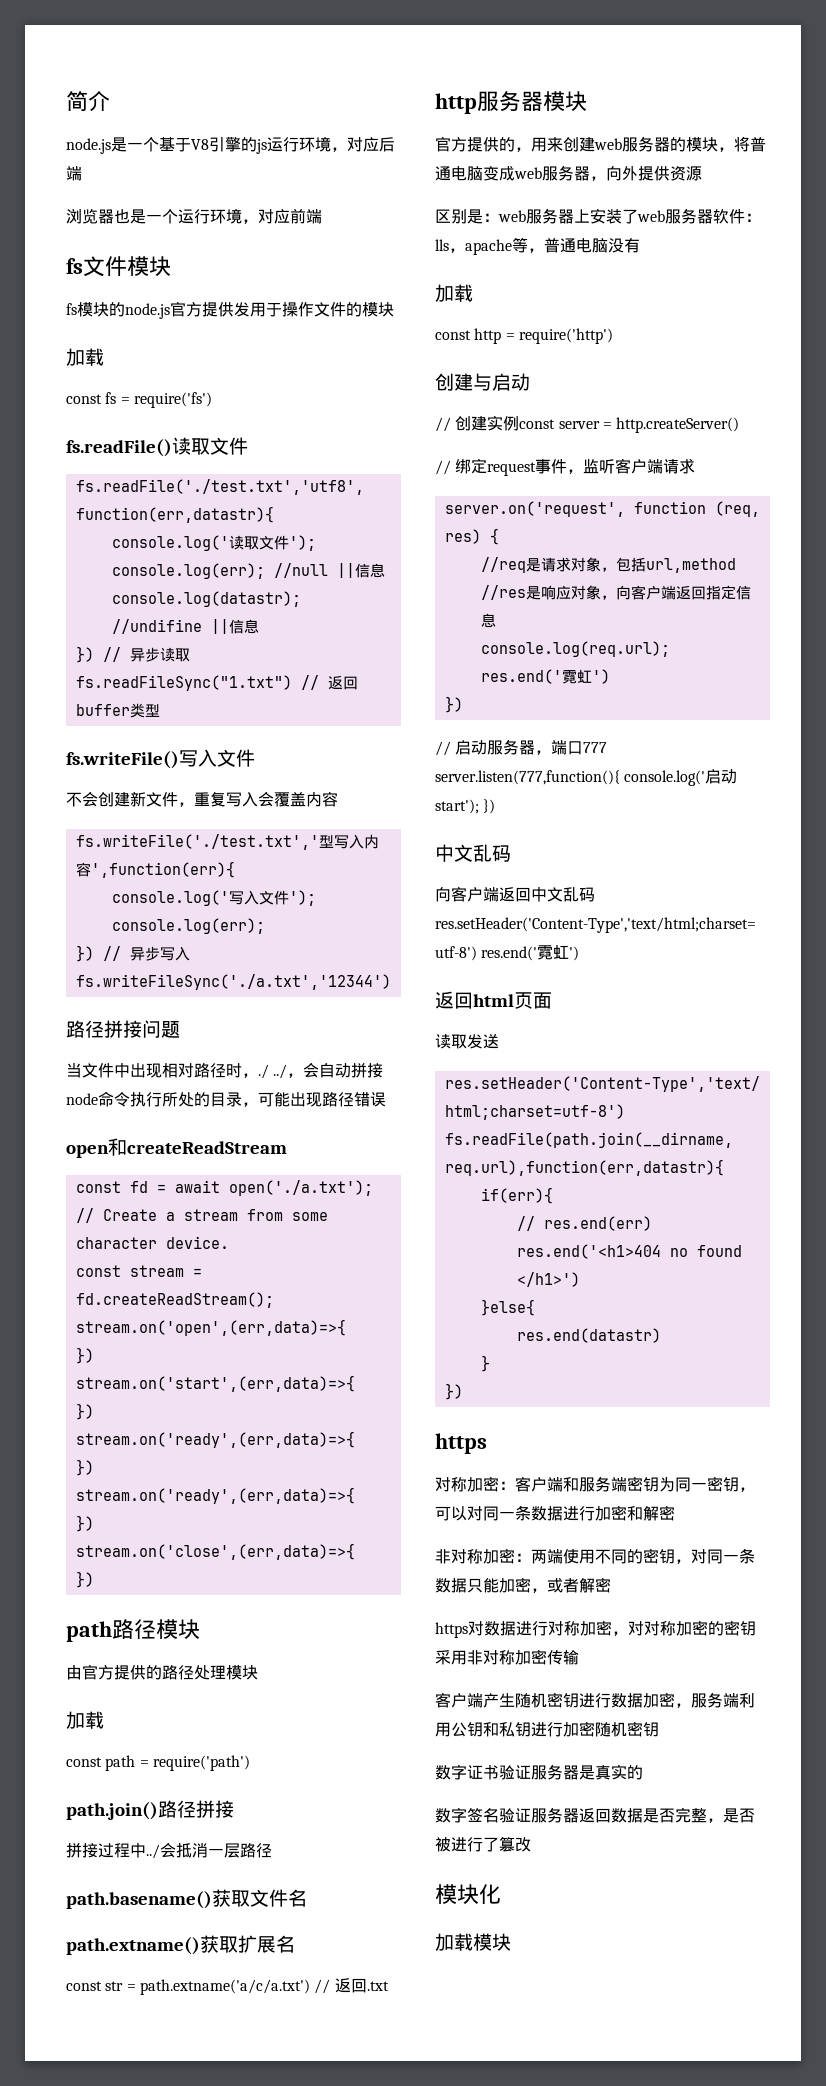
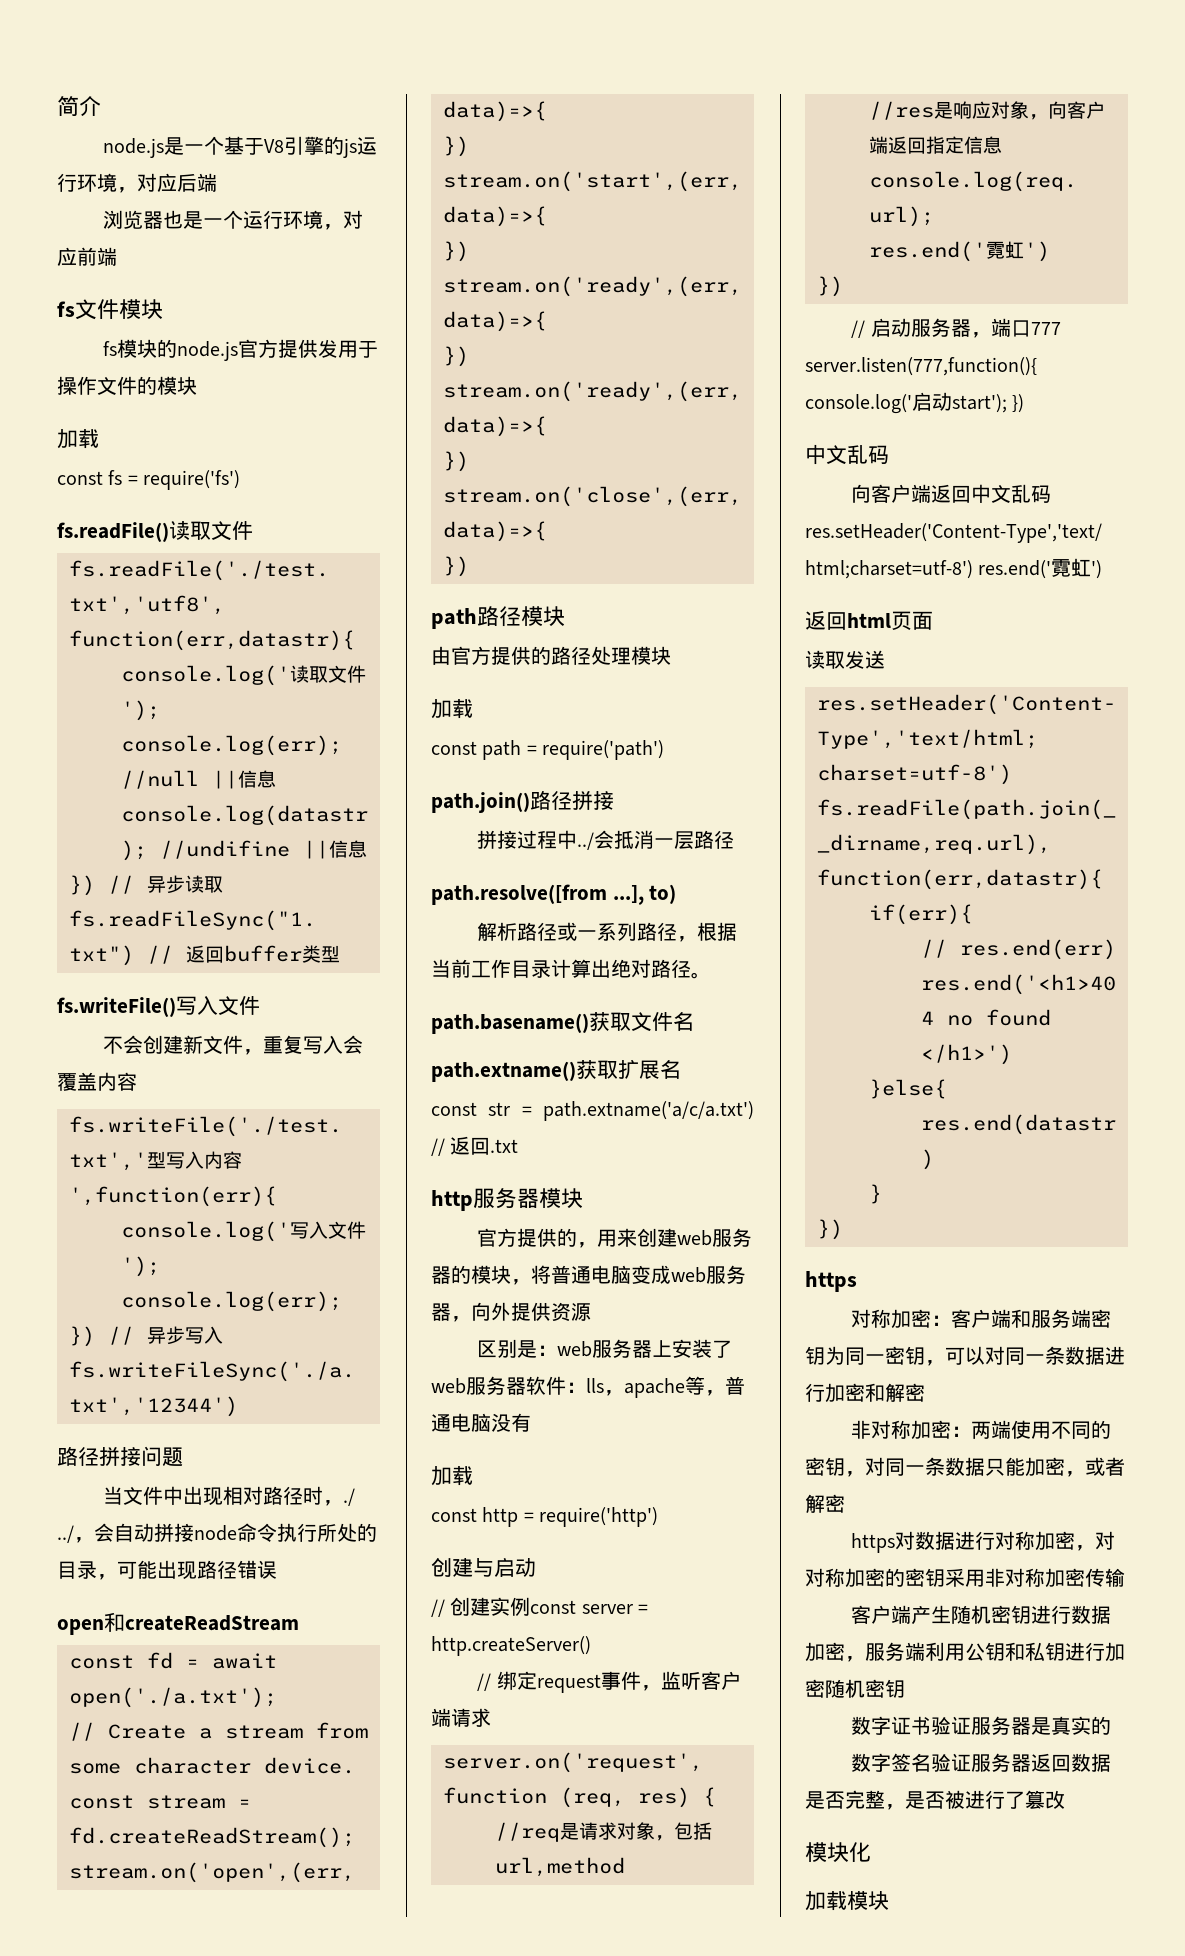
+ path.resolve([from ...], to)
+ 解析路径或一系列路径，根据当前工作目录计算出绝对路径。

